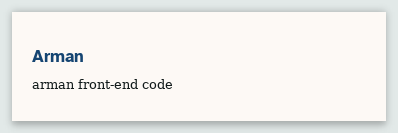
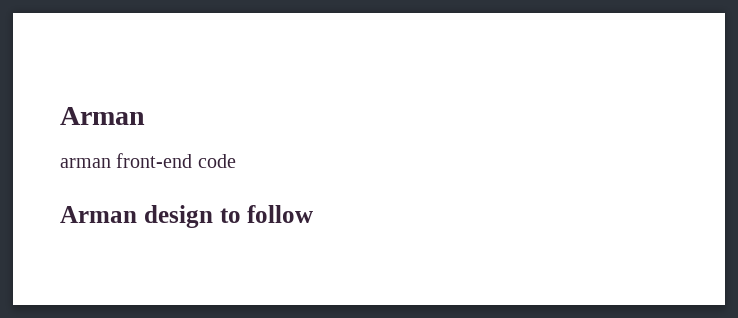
+ Arman design to follow

